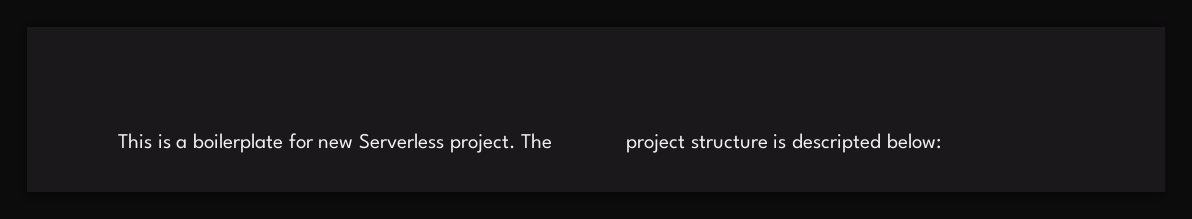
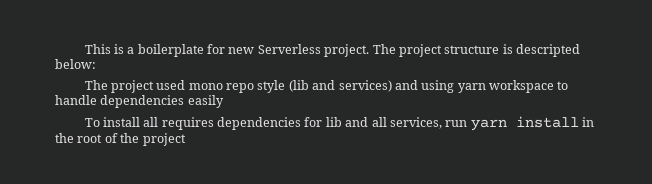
+ The project used mono repo style (lib and services) and using yarn workspace to handle dependencies easily
+ To install all requires dependencies for lib and all services, run yarn install in the root of the project

